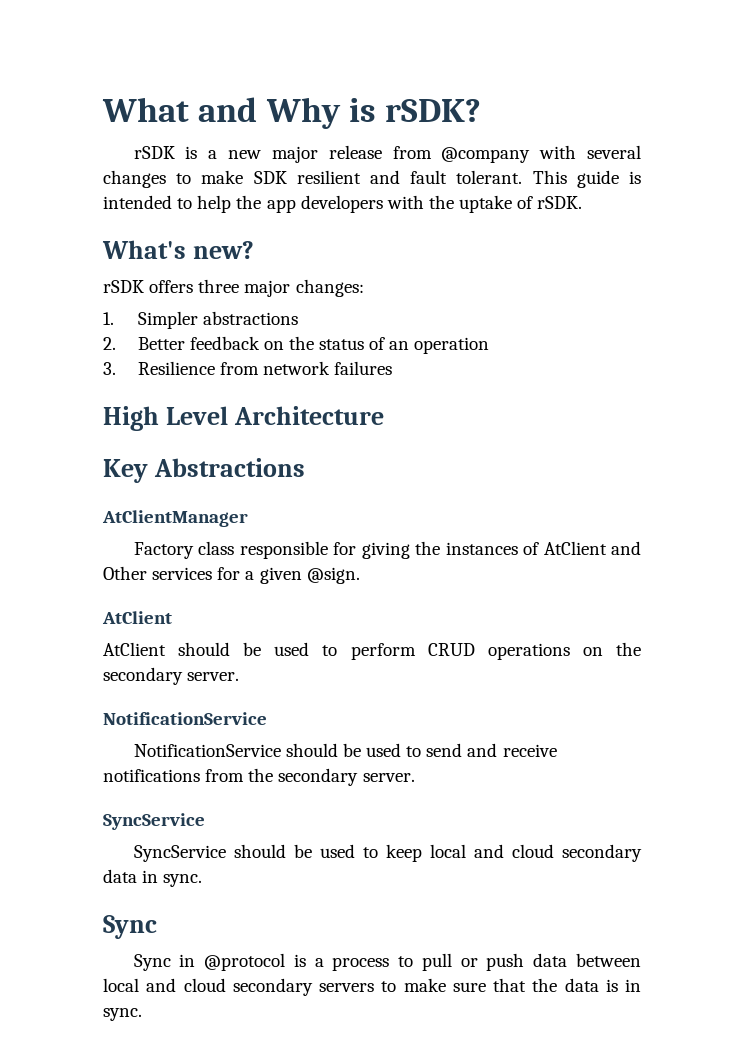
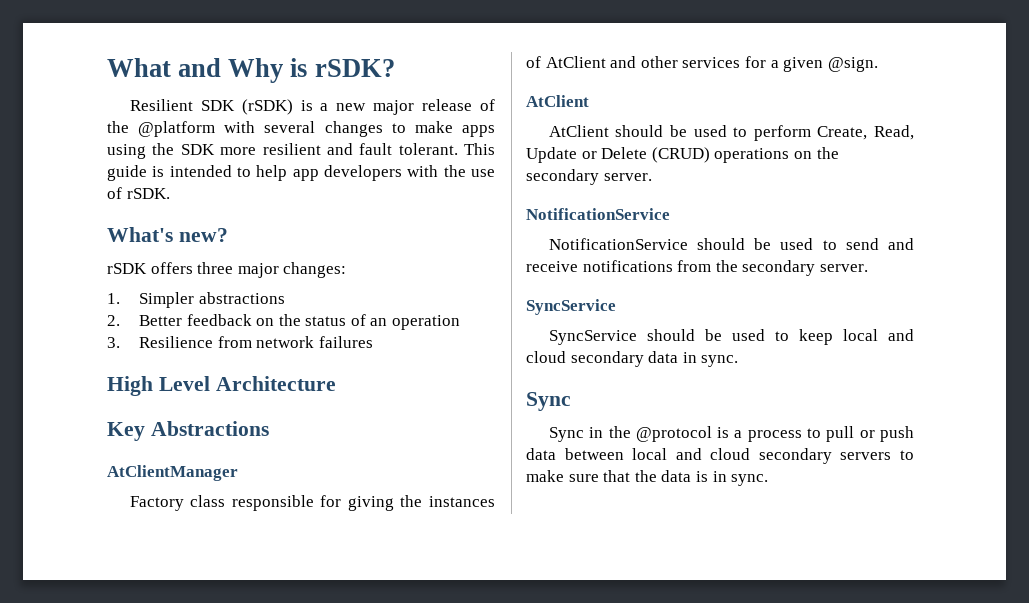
- rSDK is a new major release from @company with several changes to make SDK resilient and fault tolerant.
+ Resilient SDK (rSDK) is a new major release of the @platform with several changes to make apps using the SDK more resilient and fault tolerant.
- This guide is intended to help the app developers with the uptake of rSDK.
+ This guide is intended to help app developers with the use of rSDK.
- Factory class responsible for giving the instances of AtClient and Other services for a given @sign.
+ Factory class responsible for giving the instances of AtClient and other services for a given @sign.
- AtClient should be used to perform CRUD operations on the secondary server.
+ AtClient should be used to perform Create, Read, Update or Delete (CRUD) operations on the secondary server.
- Sync in @protocol is a process to pull or push data between local and cloud secondary servers to make sure that the data is in sync.
+ Sync in the @protocol is a process to pull or push data between local and cloud secondary servers to make sure that the data is in sync.

